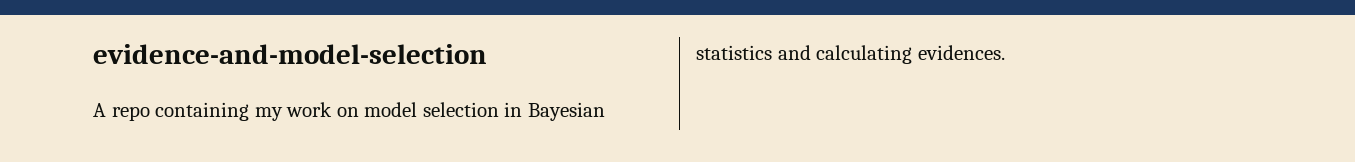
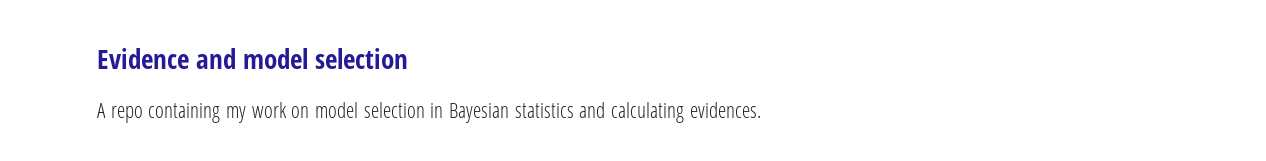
- evidence-and-model-selection
+ Evidence and model selection

